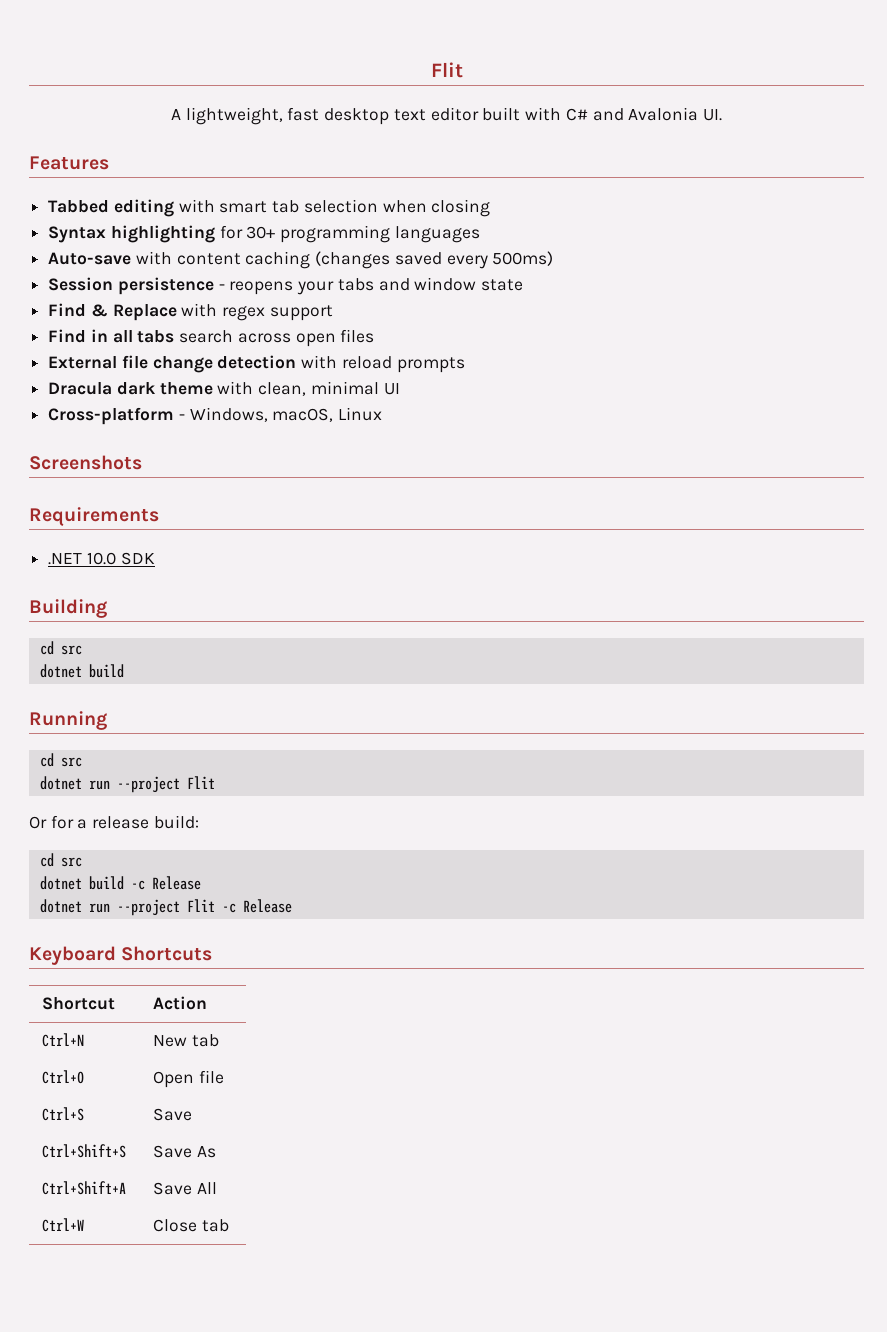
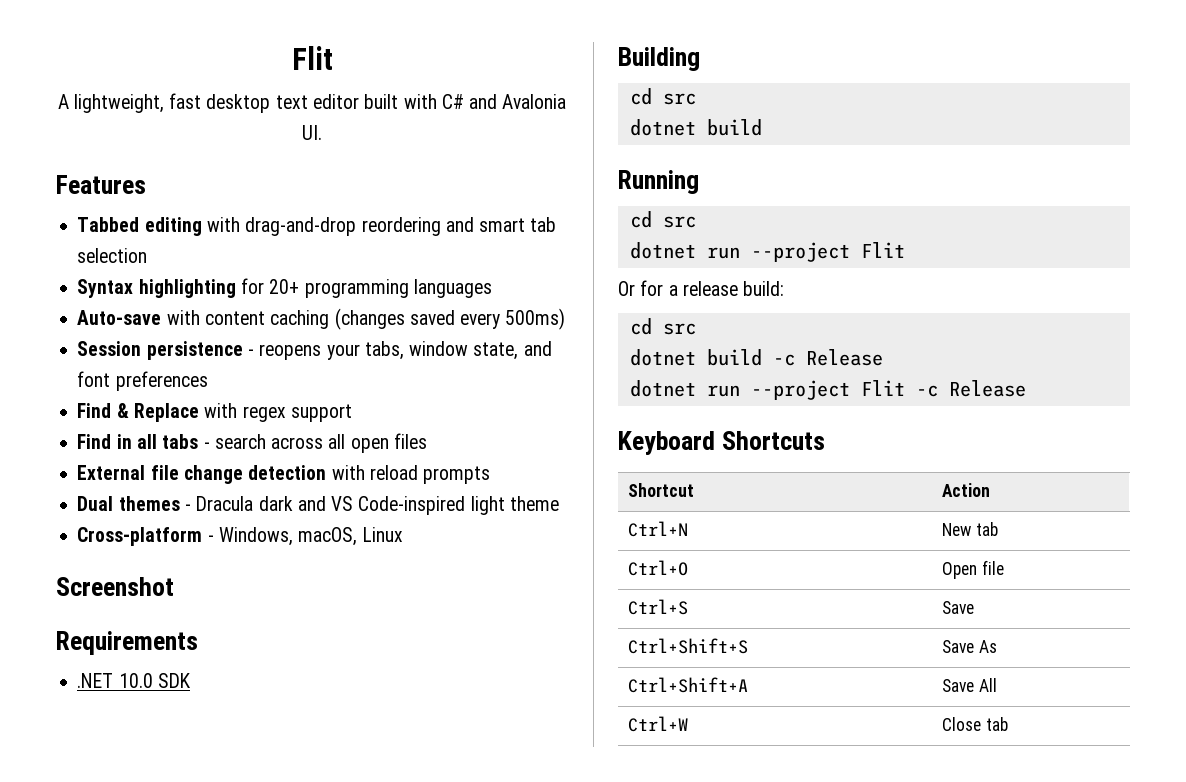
- Tabbed editing with smart tab selection when closing
+ Tabbed editing with drag-and-drop reordering and smart tab selection
- Syntax highlighting for 30+ programming languages
+ Syntax highlighting for 20+ programming languages
- Session persistence - reopens your tabs and window state
+ Session persistence - reopens your tabs, window state, and font preferences
- Find in all tabs search across open files
+ Find in all tabs - search across all open files
- Dracula dark theme with clean, minimal UI
+ Dual themes - Dracula dark and VS Code-inspired light theme
- Screenshots
+ Screenshot

